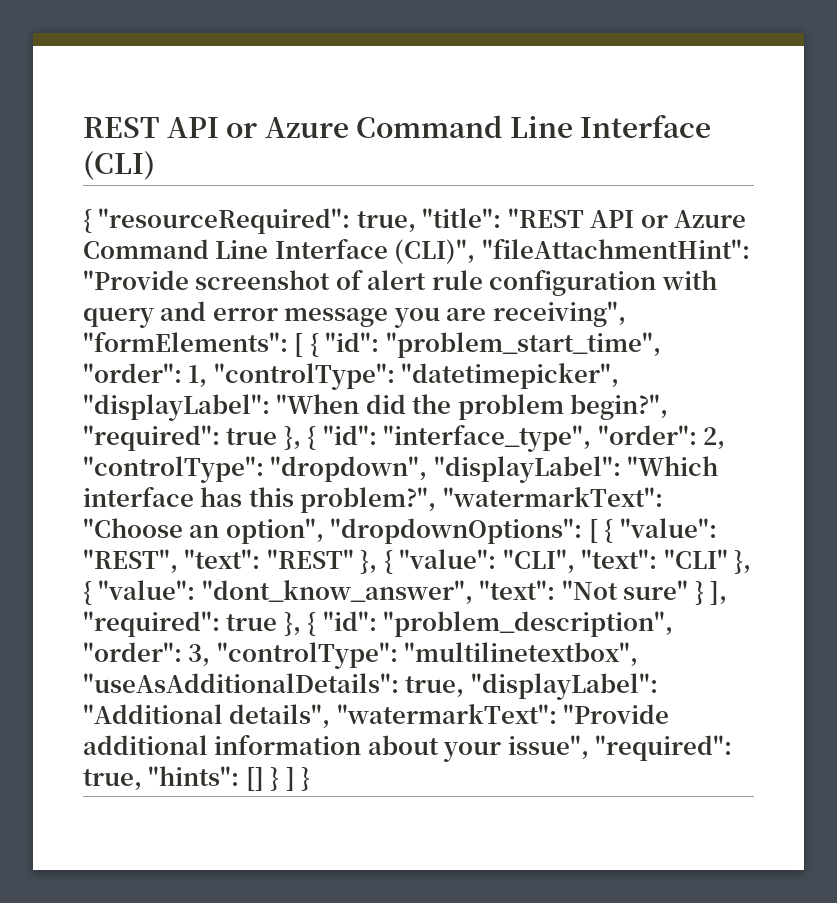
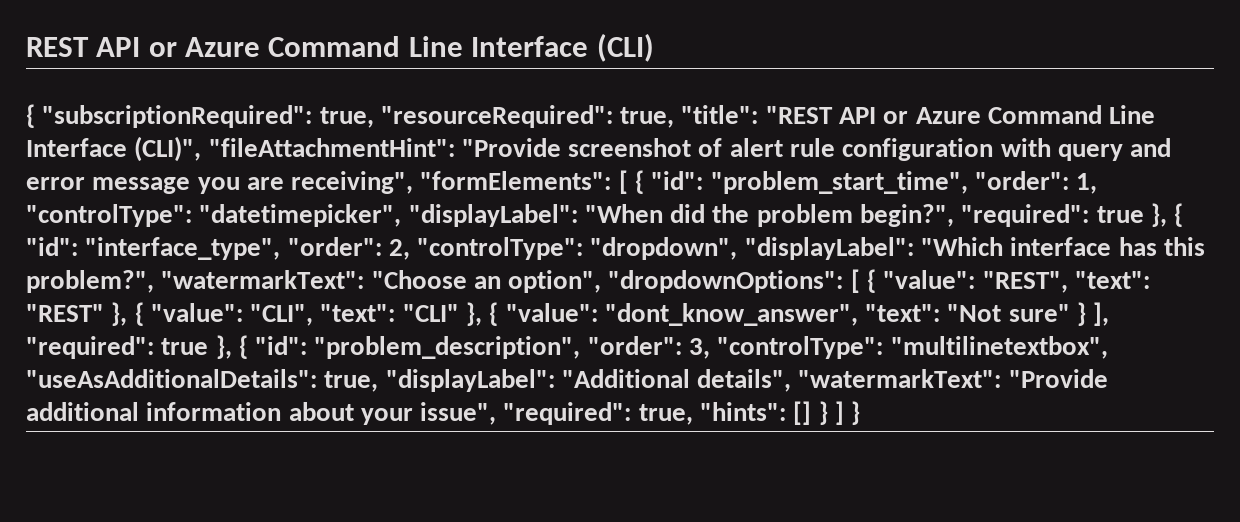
- { "resourceRequired":
+ { "subscriptionRequired": true, "resourceRequired":

